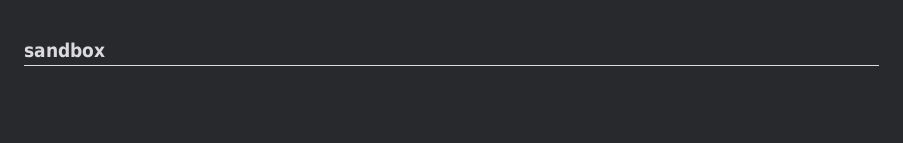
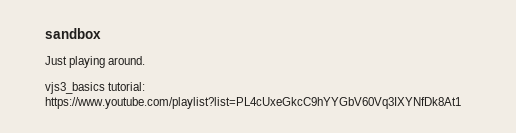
+ Just playing around.
+ vjs3_basics tutorial: https://www.youtube.com/playlist?list=PL4cUxeGkcC9hYYGbV60Vq3IXYNfDk8At1

